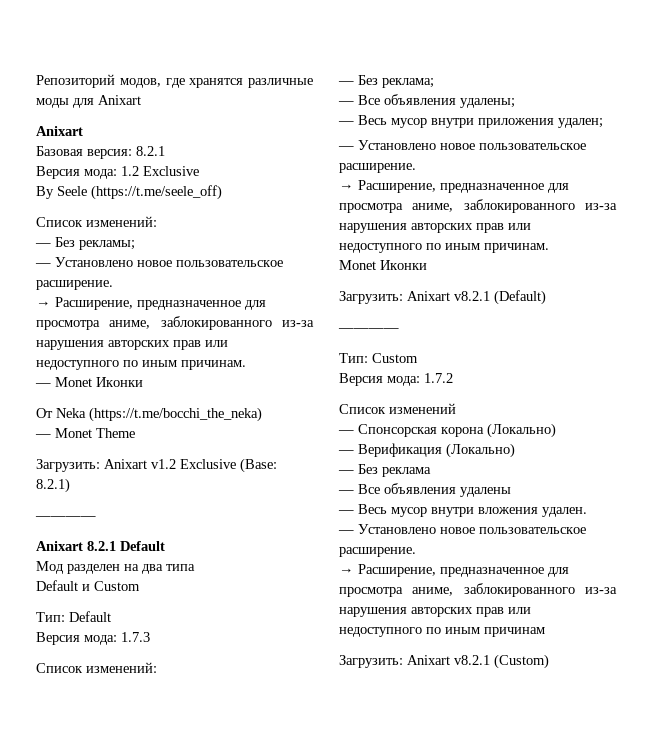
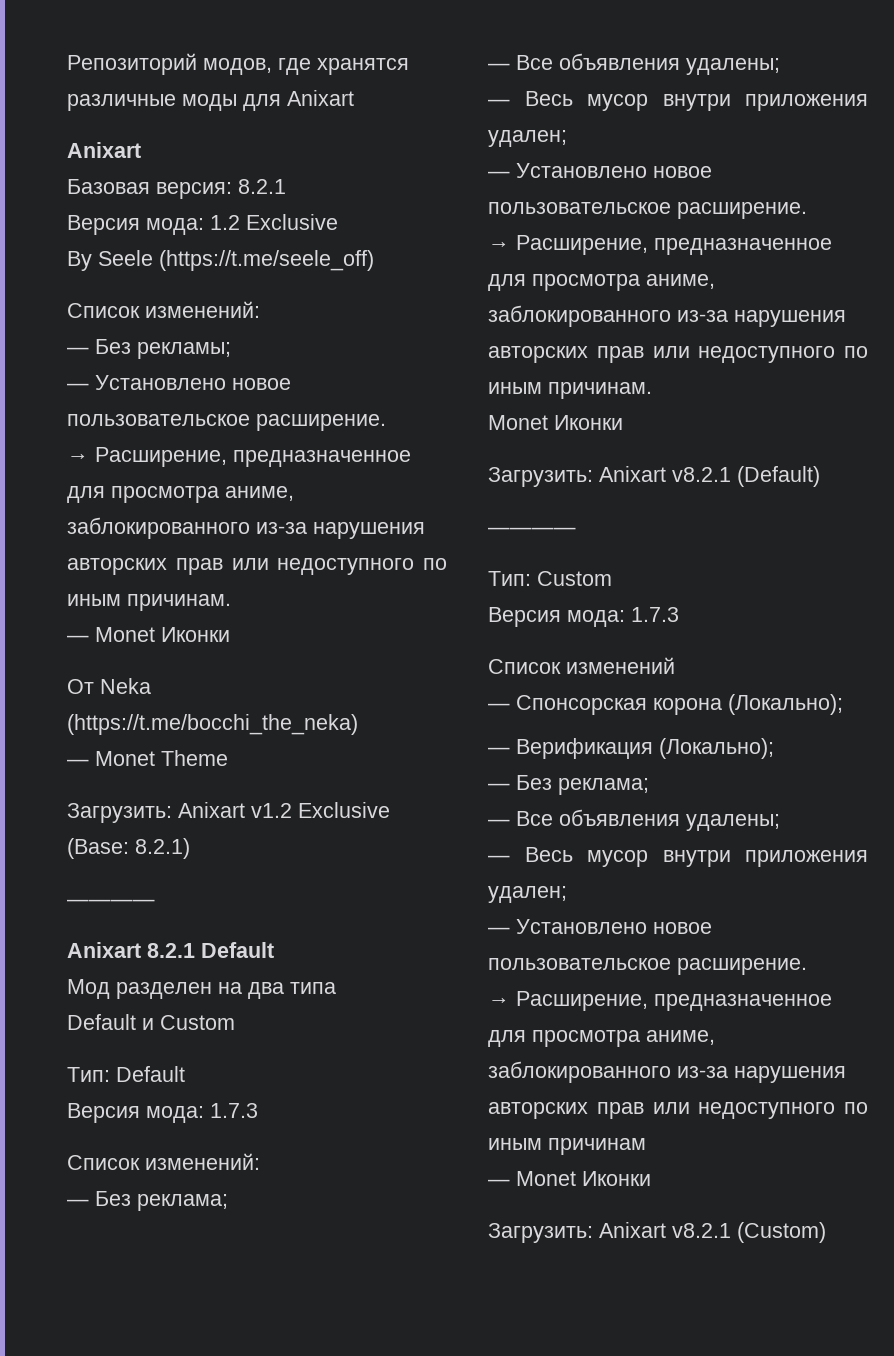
  Тип: Custom
- Версия мода: 1.7.2
+ Версия мода: 1.7.3
- — Спонсорская корона (Локально)
+ — Спонсорская корона (Локально);
- — Верификация (Локально)
- — Без реклама
- — Все объявления удалены
- — Весь мусор внутри вложения удален.
+ — Верификация (Локально);
+ — Без реклама;
+ — Все объявления удалены;
+ — Весь мусор внутри приложения удален;
  → Расширение, предназначенное для просмотра аниме, заблокированного из-за нарушения авторских прав или недоступного по иным причинам
+ — Monet Иконки

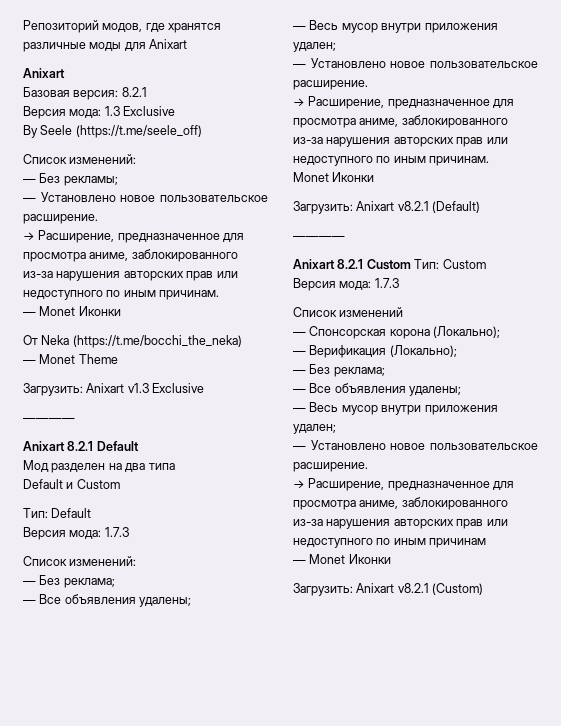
- Версия мода: 1.2 Exclusive
+ Версия мода: 1.3 Exclusive
- Загрузить: Anixart v1.2 Exclusive (Base: 8.2.1)
+ Загрузить: Anixart v1.3 Exclusive
- Тип: Custom
+ Anixart 8.2.1 Custom Тип: Custom

